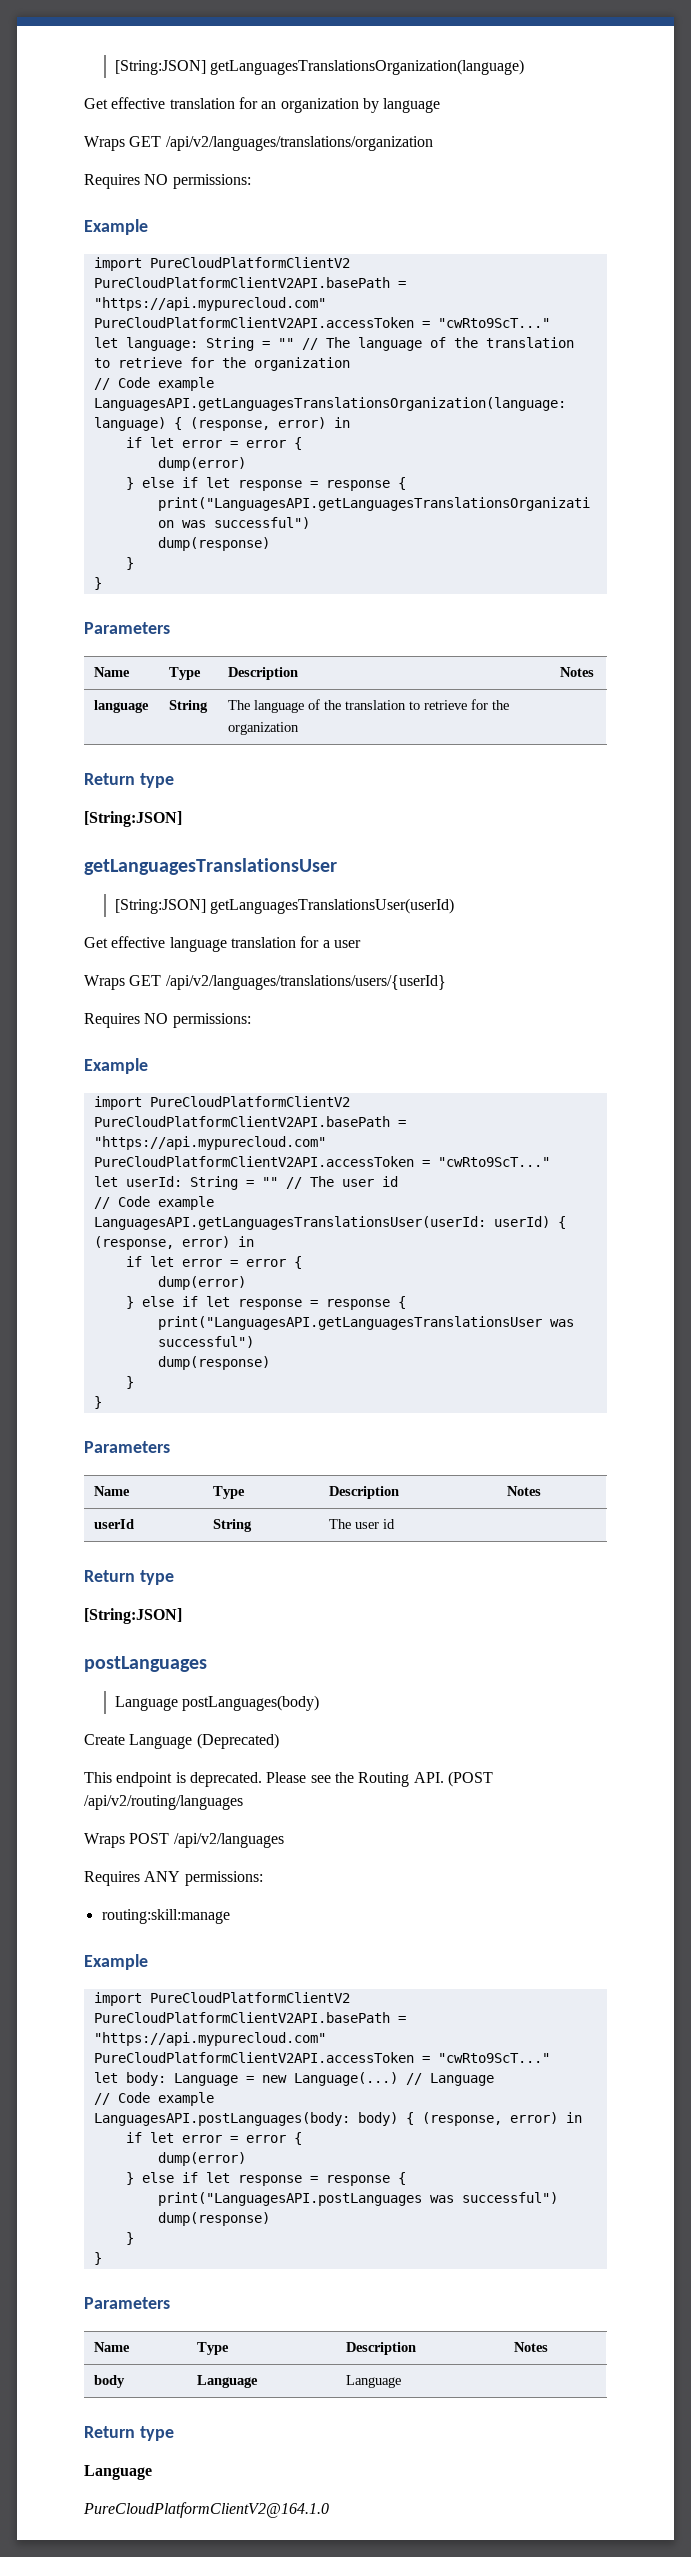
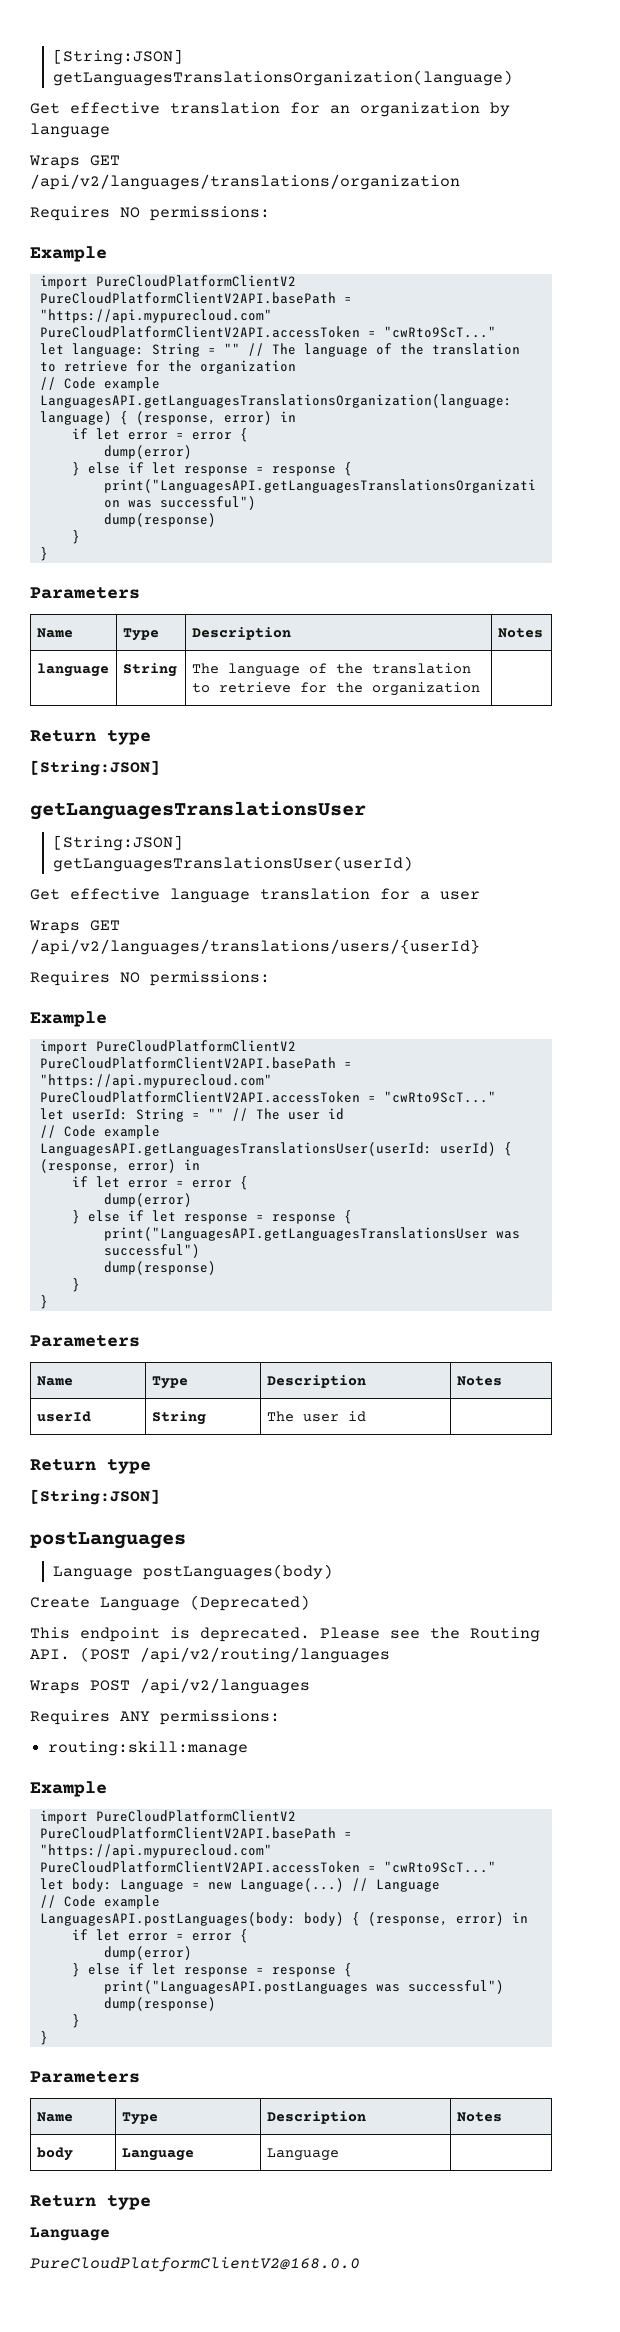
- PureCloudPlatformClientV2@164.1.0
+ PureCloudPlatformClientV2@168.0.0

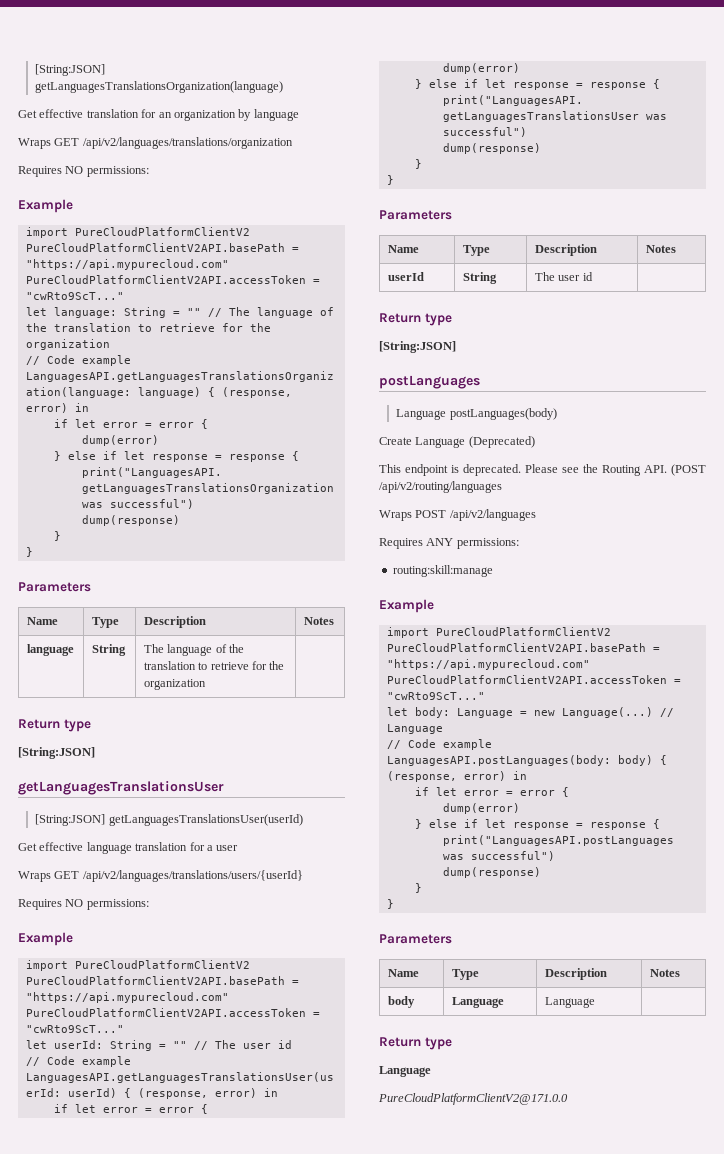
- PureCloudPlatformClientV2@168.0.0
+ PureCloudPlatformClientV2@171.0.0

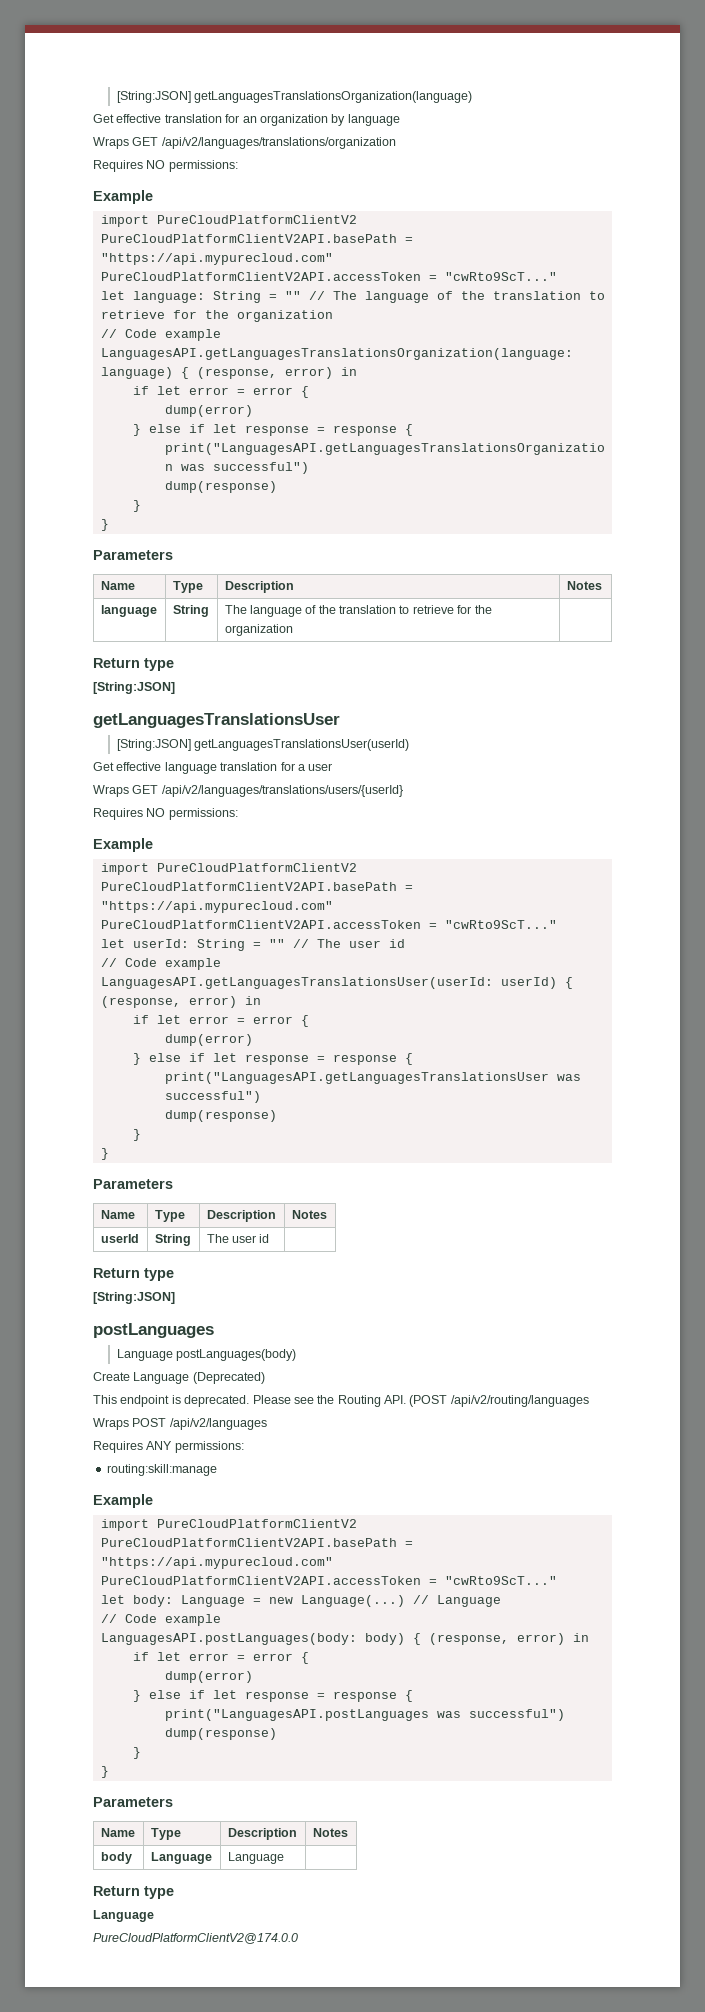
- PureCloudPlatformClientV2@171.0.0
+ PureCloudPlatformClientV2@174.0.0

